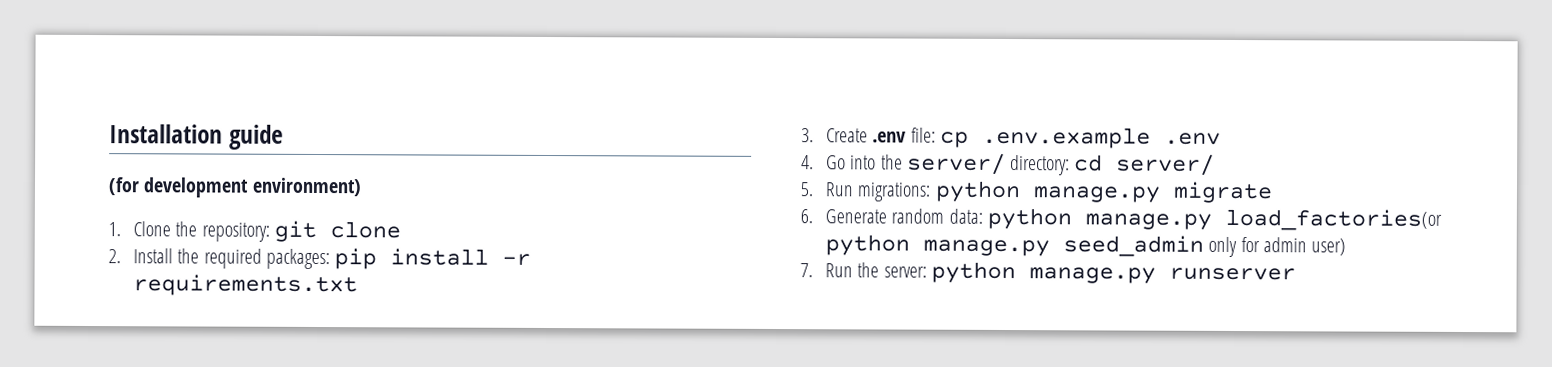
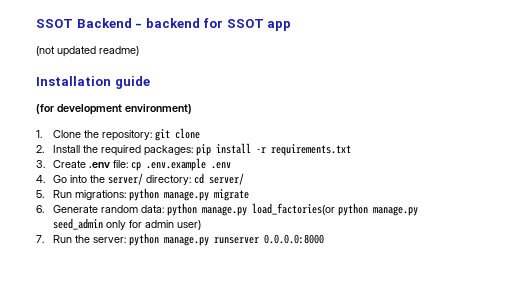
+ SSOT Backend - backend for SSOT app
+ (not updated readme)
- 7. Run the server: python manage.py runserver
+ 7. Run the server: python manage.py runserver 0.0.0.0:8000

